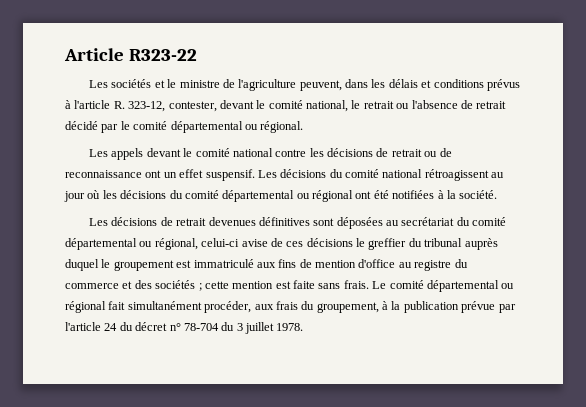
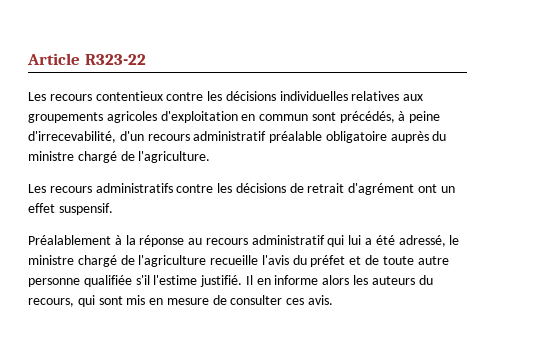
- Les sociétés et le ministre de l'agriculture peuvent, dans les délais et conditions prévus à l'article R. 323-12, contester, devant le comité national, le retrait ou l'absence de retrait décidé par le comité départemental ou régional.
- Les appels devant le comité national contre les décisions de retrait ou de reconnaissance ont un effet suspensif. Les décisions du comité national rétroagissent au jour où les décisions du comité départemental ou régional ont été notifiées à la société.
- Les décisions de retrait devenues définitives sont déposées au secrétariat du comité départemental ou régional, celui-ci avise de ces décisions le greffier du tribunal auprès duquel le groupement est immatriculé aux fins de mention d'office au registre du commerce et des sociétés ; cette mention est faite sans frais. Le comité départemental ou régional fait simultanément procéder, aux frais du groupement, à la publication prévue par l'article 24 du décret n° 78-704 du 3 juillet 1978.
+ Les recours contentieux contre les décisions individuelles relatives aux groupements agricoles d'exploitation en commun sont précédés, à peine d'irrecevabilité, d'un recours administratif préalable obligatoire auprès du ministre chargé de l'agriculture.
+ Les recours administratifs contre les décisions de retrait d'agrément ont un effet suspensif.
+ Préalablement à la réponse au recours administratif qui lui a été adressé, le ministre chargé de l'agriculture recueille l'avis du préfet et de toute autre personne qualifiée s'il l'estime justifié. Il en informe alors les auteurs du recours, qui sont mis en mesure de consulter ces avis.

